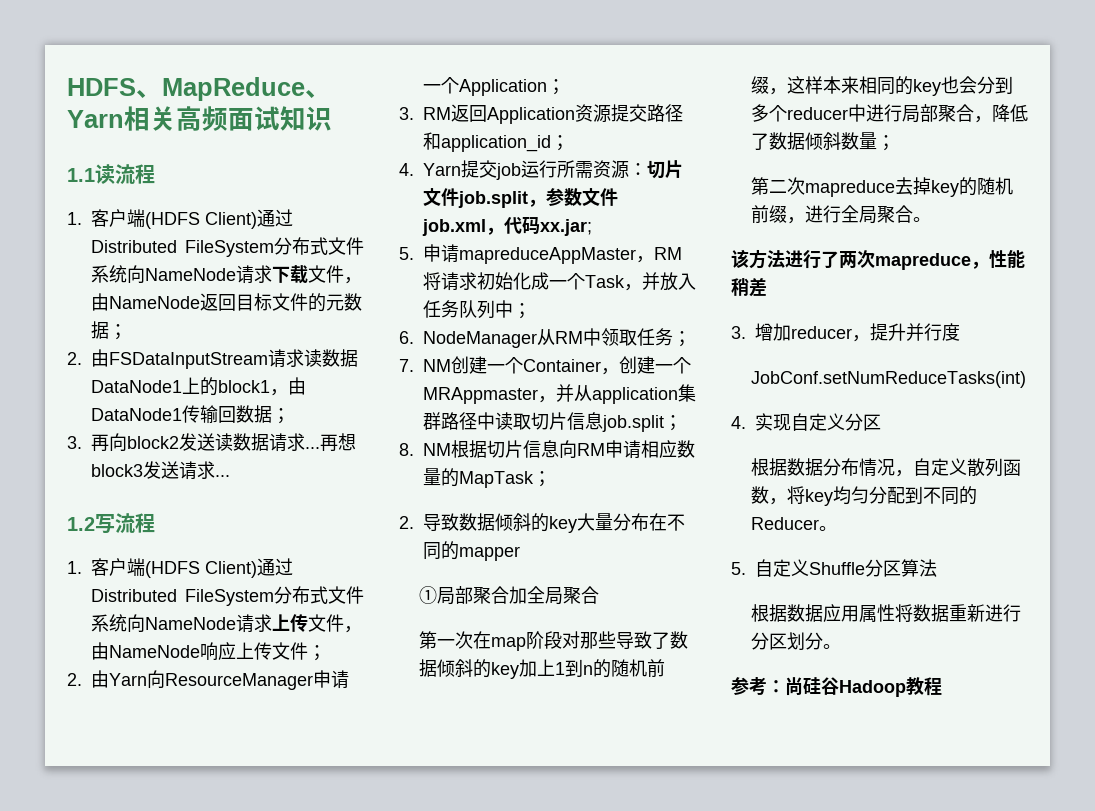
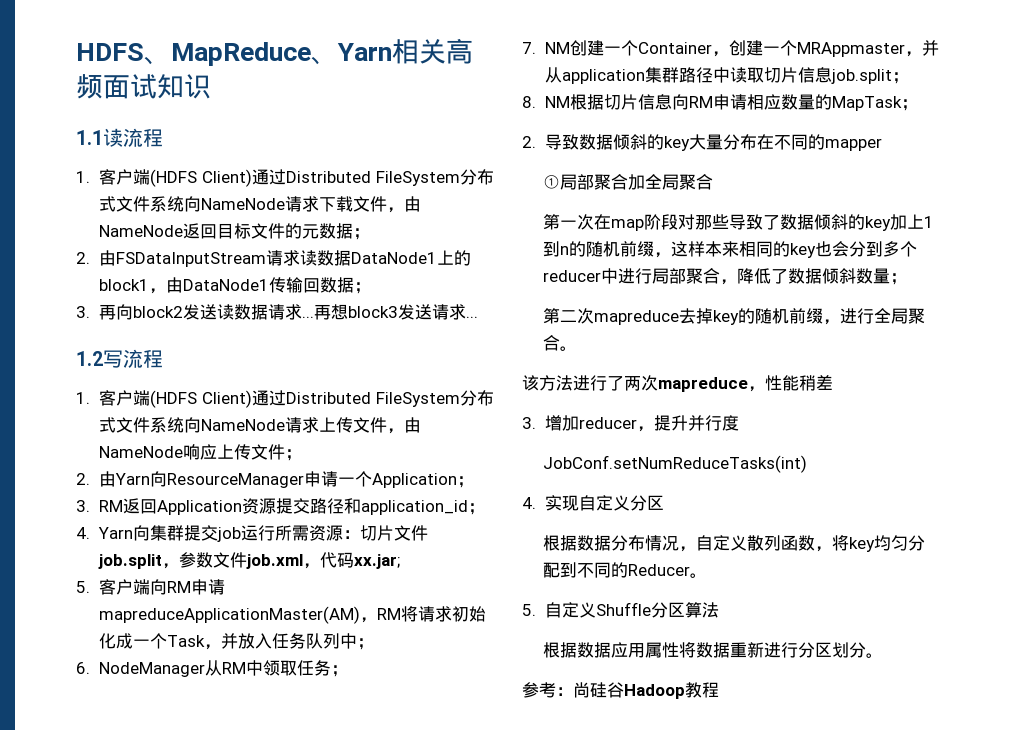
- 4. Yarn提交job运行所需资源：切片文件job.split，参数文件job.xml，代码xx.jar;
+ 4. Yarn向集群提交job运行所需资源：切片文件job.split，参数文件job.xml，代码xx.jar;
- 5.申请mapreduceAppMaster，RM将请求初始化成一个Task，并放入任务队列中；
+ 5.客户端向RM申请mapreduceApplicationMaster(AM)，RM将请求初始化成一个Task，并放入任务队列中；

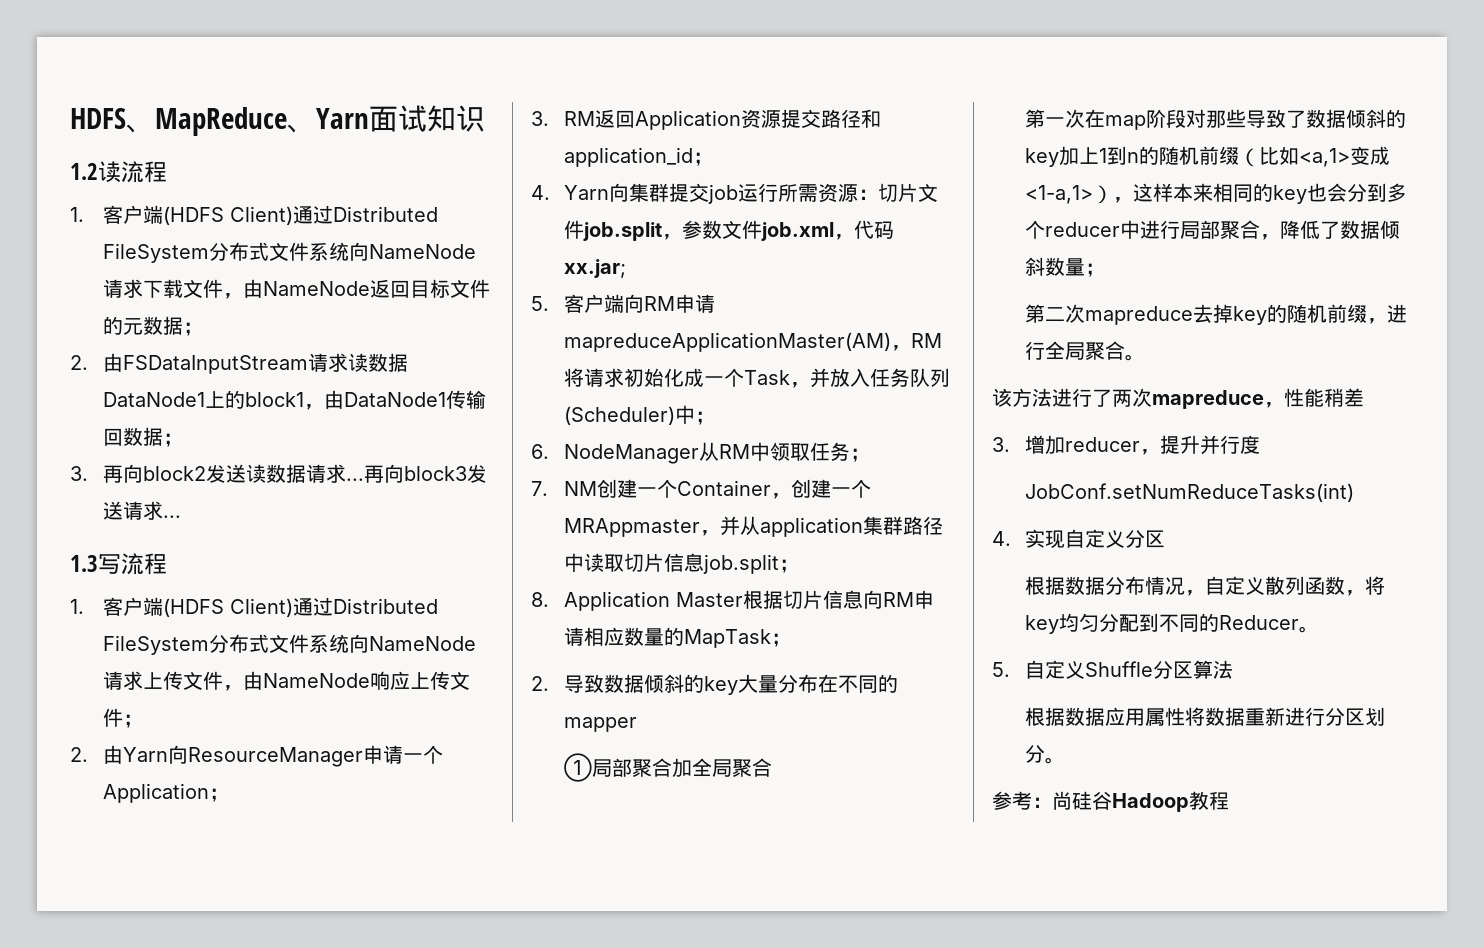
- HDFS、MapReduce、Yarn相关高频面试知识
+ HDFS、MapReduce、Yarn面试知识
- 1.1读流程
+ 1.2读流程
- 再想block3发送请求...
+ 再向block3发送请求...
- 1.2写流程
+ 1.3写流程
- 5.客户端向RM申请mapreduceApplicationMaster(AM)，RM将请求初始化成一个Task，并放入任务队列中；
+ 5.客户端向RM申请mapreduceApplicationMaster(AM)，RM将请求初始化成一个Task，并放入任务队列(Scheduler)中；
- 8. NM根据切片信息向RM申请相应数量的MapTask；
+ 8. Application Master根据切片信息向RM申请相应数量的MapTask；
- 第一次在map阶段对那些导致了数据倾斜的key加上1到n的随机前缀，这样本来相同的key也会分到多个reducer中进行局部聚合，降低了数据倾斜数量；
+ 第一次在map阶段对那些导致了数据倾斜的key加上1到n的随机前缀（比如<a,1>变成<1-a,1>），这样本来相同的key也会分到多个reducer中进行局部聚合，降低了数据倾斜数量；

